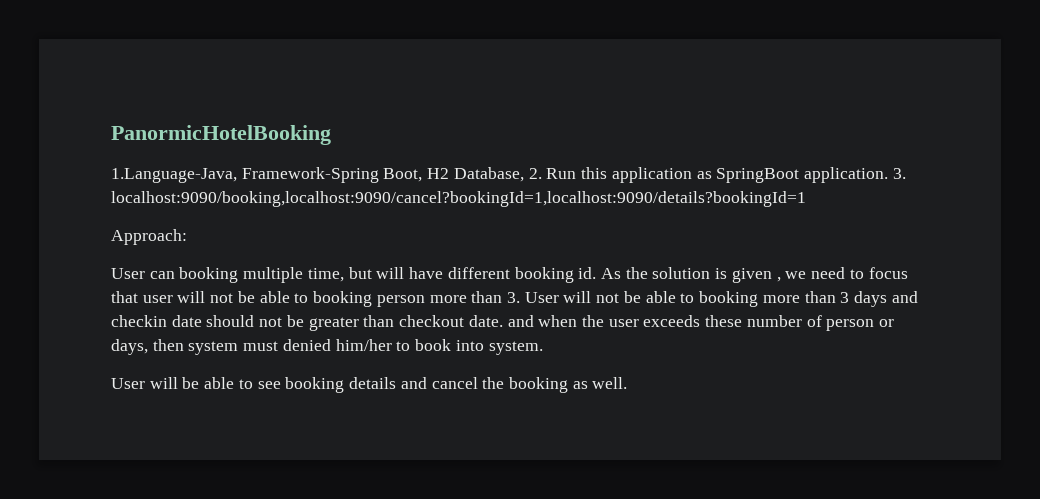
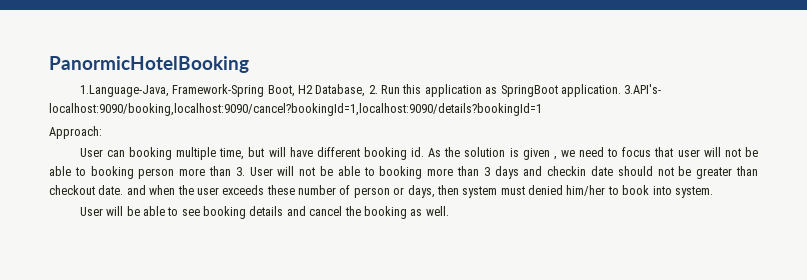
- 3. localhost:9090/booking,localhost:9090/cancel?bookingId=1,localhost:9090/details?bookingId=1
+ 3.API's- localhost:9090/booking,localhost:9090/cancel?bookingId=1,localhost:9090/details?bookingId=1

